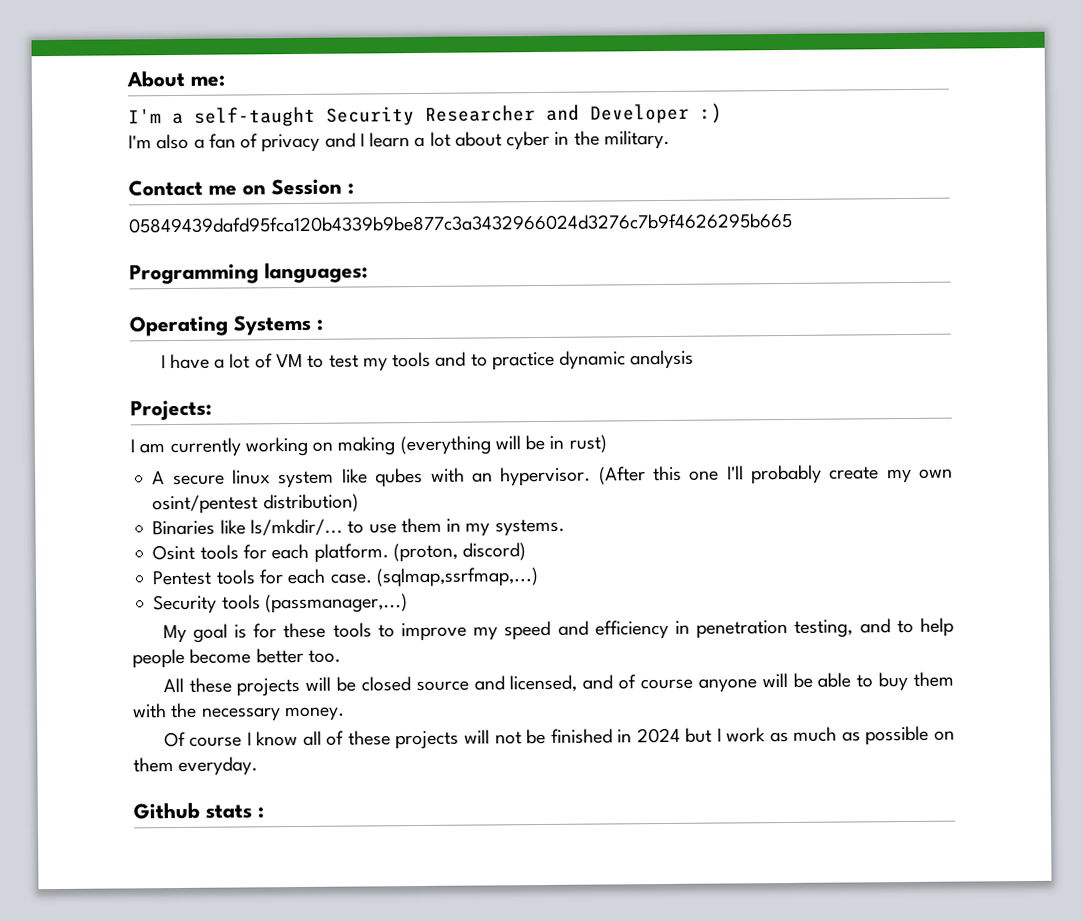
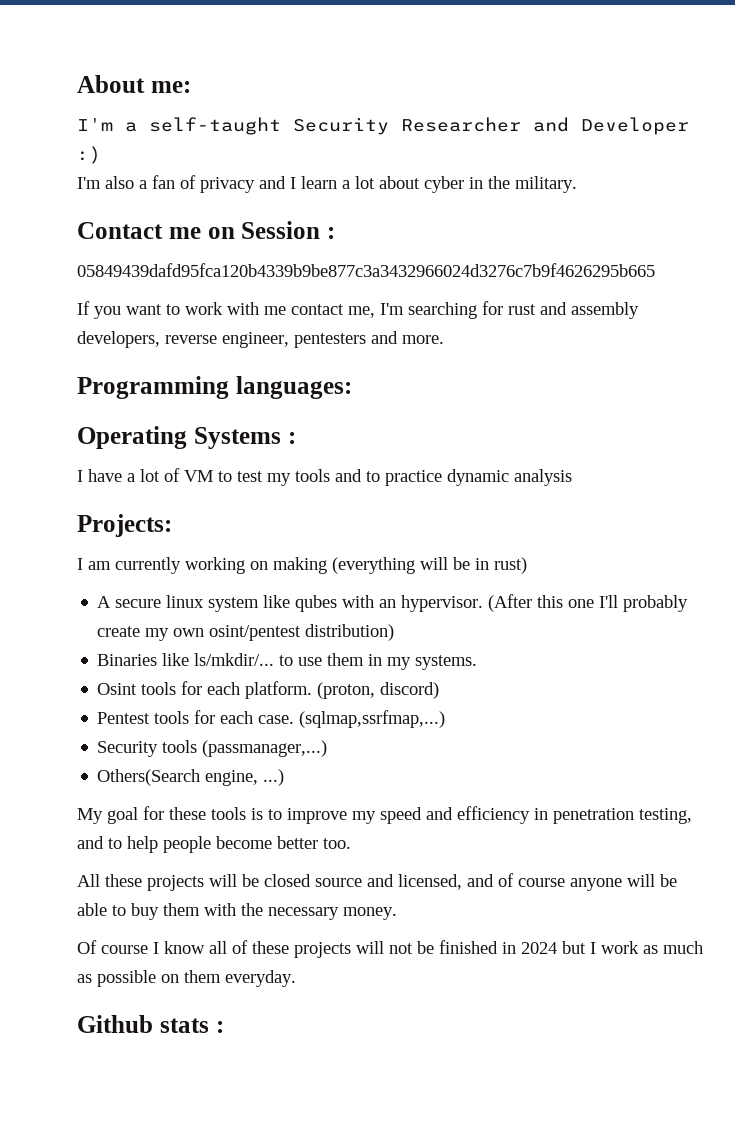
+ If you want to work with me contact me, I'm searching for rust and assembly developers, reverse engineer, pentesters and more.
+ Others(Search engine, ...)
- My goal is for these tools to improve my speed and efficiency in penetration testing, and to help people become better too.
+ My goal for these tools is to improve my speed and efficiency in penetration testing, and to help people become better too.

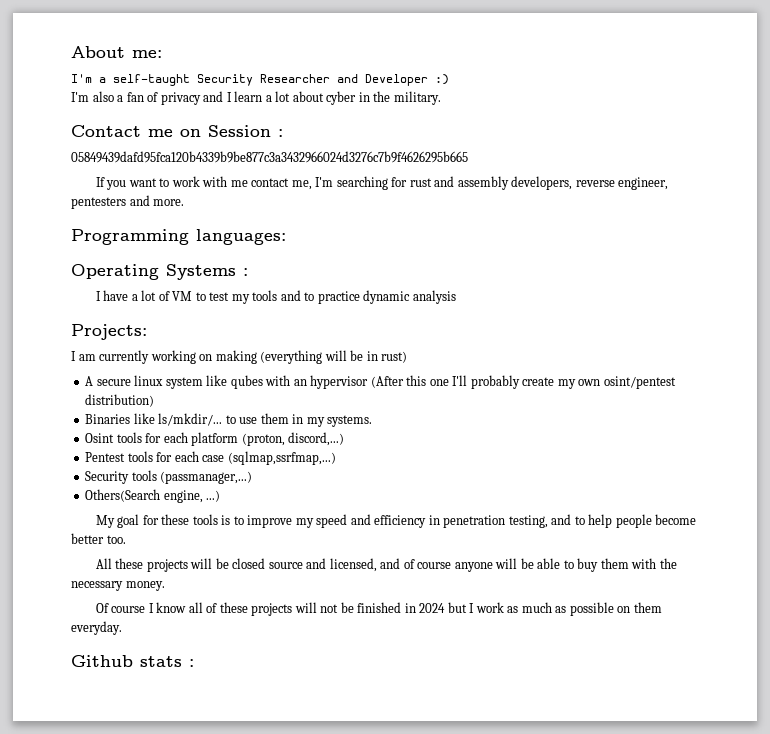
- A secure linux system like qubes with an hypervisor. (After this one I'll probably create my own osint/pentest distribution)
+ A secure linux system like qubes with an hypervisor (After this one I'll probably create my own osint/pentest distribution)
- Osint tools for each platform. (proton, discord)
+ Osint tools for each platform (proton, discord,...)
- Pentest tools for each case. (sqlmap,ssrfmap,...)
+ Pentest tools for each case (sqlmap,ssrfmap,...)

